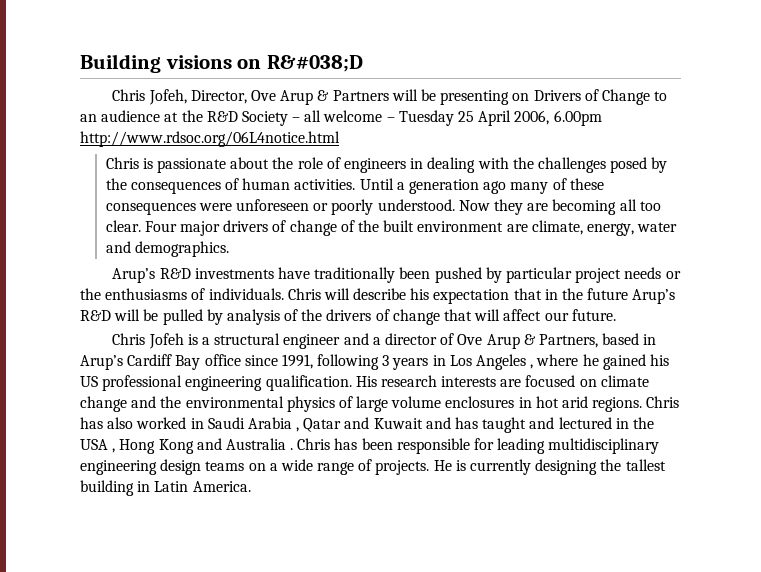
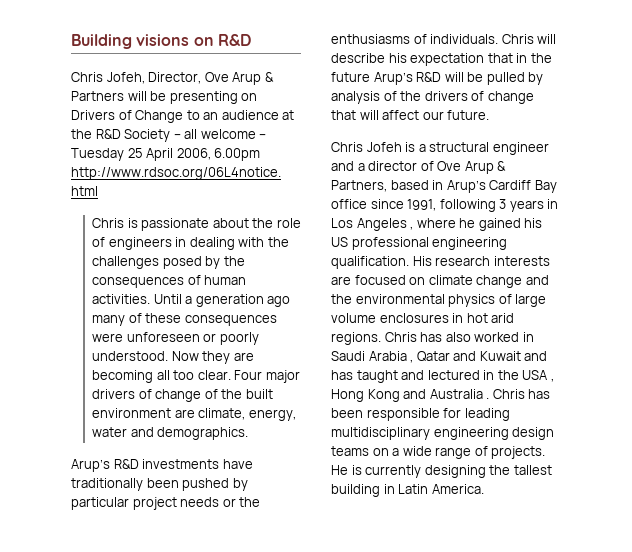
- Building visions on R&#038;D
+ Building visions on R&D

